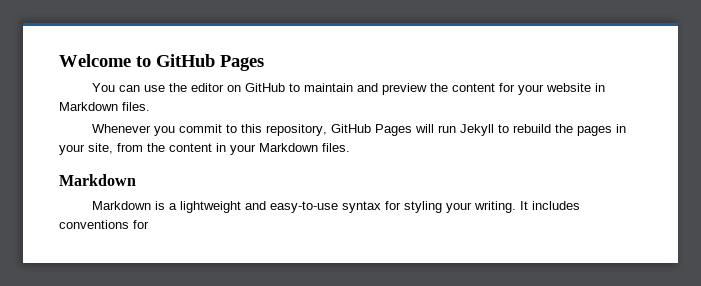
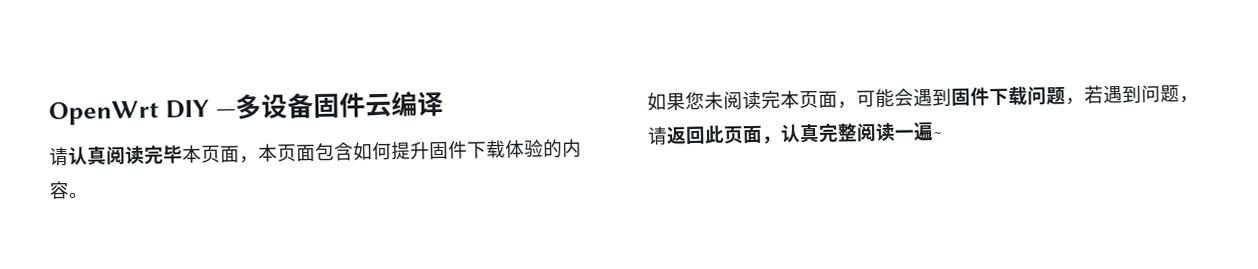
- Welcome to GitHub Pages
- You can use the editor on GitHub to maintain and preview the content for your website in Markdown files.
- Whenever you commit to this repository, GitHub Pages will run Jekyll to rebuild the pages in your site, from the content in your Markdown files.
- Markdown
- Markdown is a lightweight and easy-to-use syntax for styling your writing. It includes conventions for
+ OpenWrt DIY —多设备固件云编译
+ 请认真阅读完毕本页面，本页面包含如何提升固件下载体验的内容。
+ 如果您未阅读完本页面，可能会遇到固件下载问题，若遇到问题，请返回此页面，认真完整阅读一遍~

